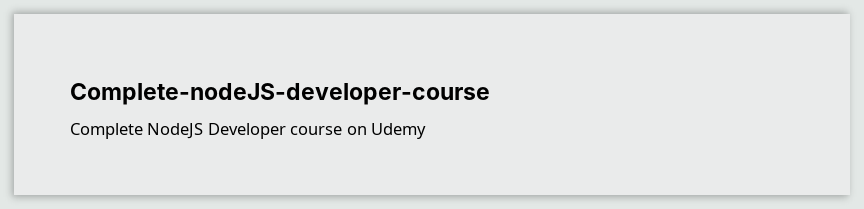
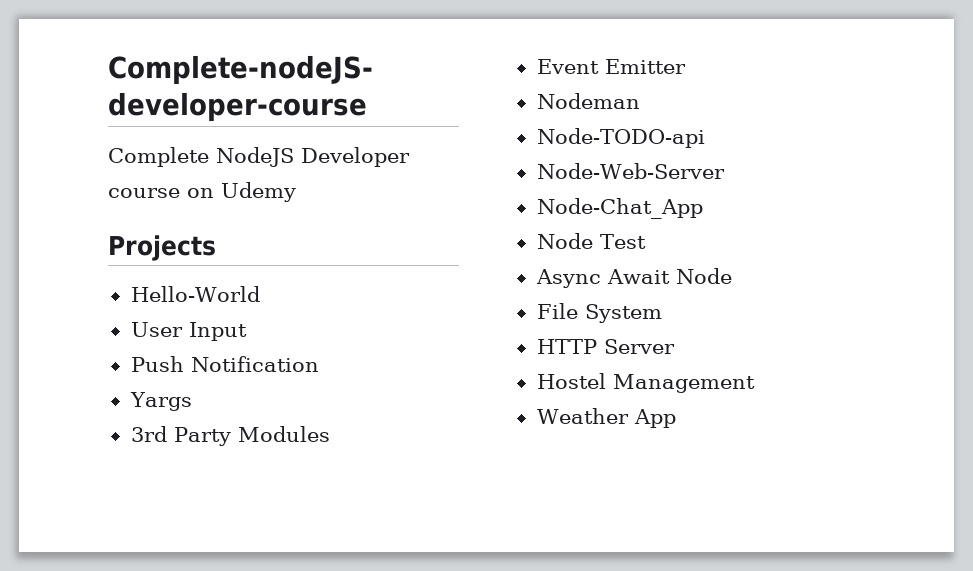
+ Projects
+ Hello-World
+ User Input
+ Push Notification
+ Yargs
+ 3rd Party Modules
+ Event Emitter
+ Nodeman
+ Node-TODO-api
+ Node-Web-Server
+ Node-Chat_App
+ Node Test
+ Async Await Node
+ File System
+ HTTP Server
+ Hostel Management
+ Weather App

